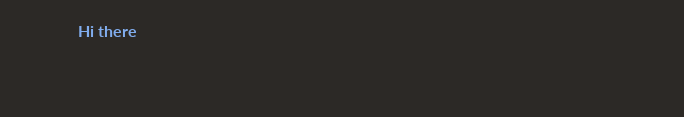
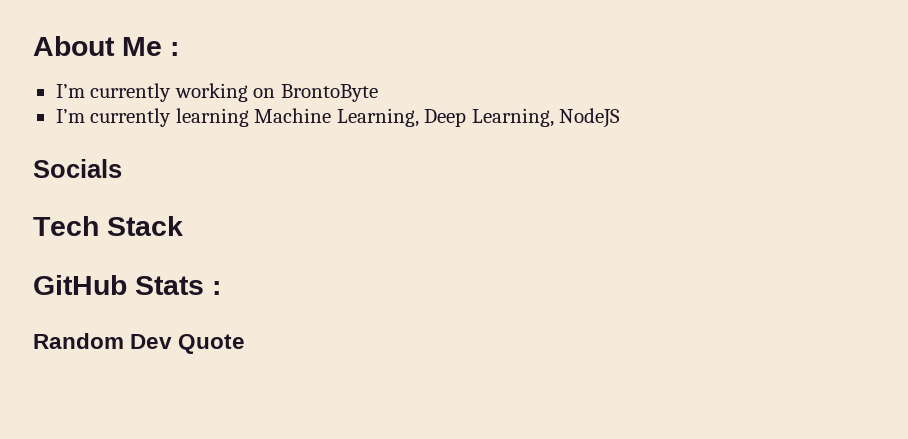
- Hi there
+ About Me :
+ I’m currently working on BrontoByte
+ I’m currently learning Machine Learning, Deep Learning, NodeJS
+ Socials
+ Tech Stack
+ GitHub Stats :
+ Random Dev Quote

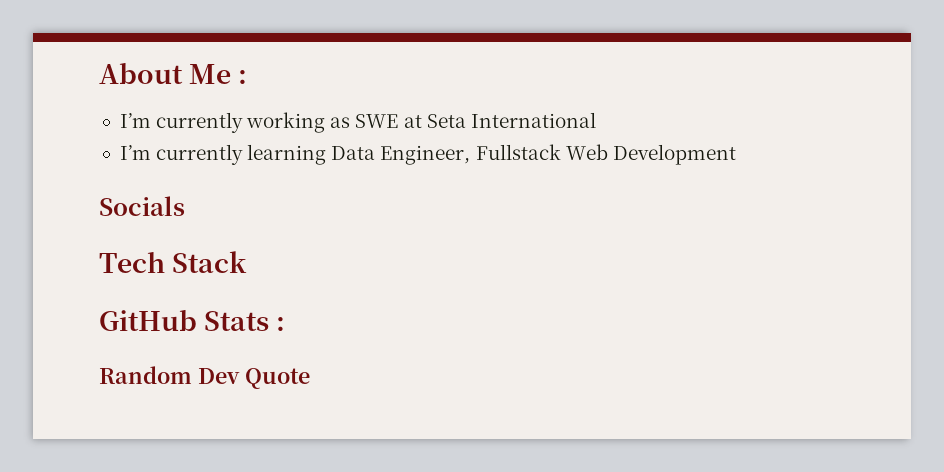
- I’m currently working on BrontoByte
- I’m currently learning Machine Learning, Deep Learning, NodeJS
+ I’m currently working as SWE at Seta International
+ I’m currently learning Data Engineer, Fullstack Web Development

